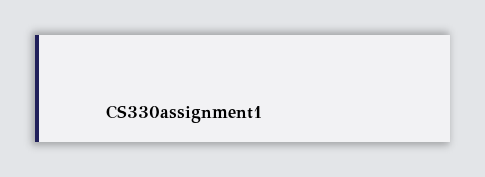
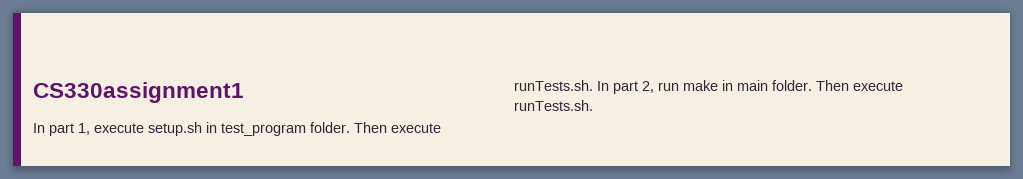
+ In part 1, execute setup.sh in test_program folder. Then execute runTests.sh. In part 2, run make in main folder. Then execute runTests.sh.

